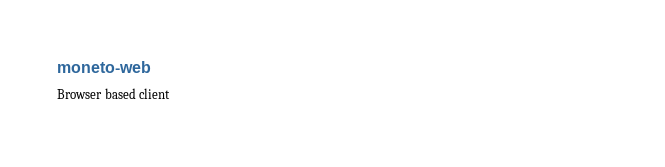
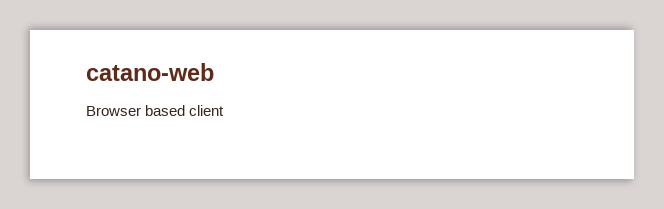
- moneto-web
+ catano-web

